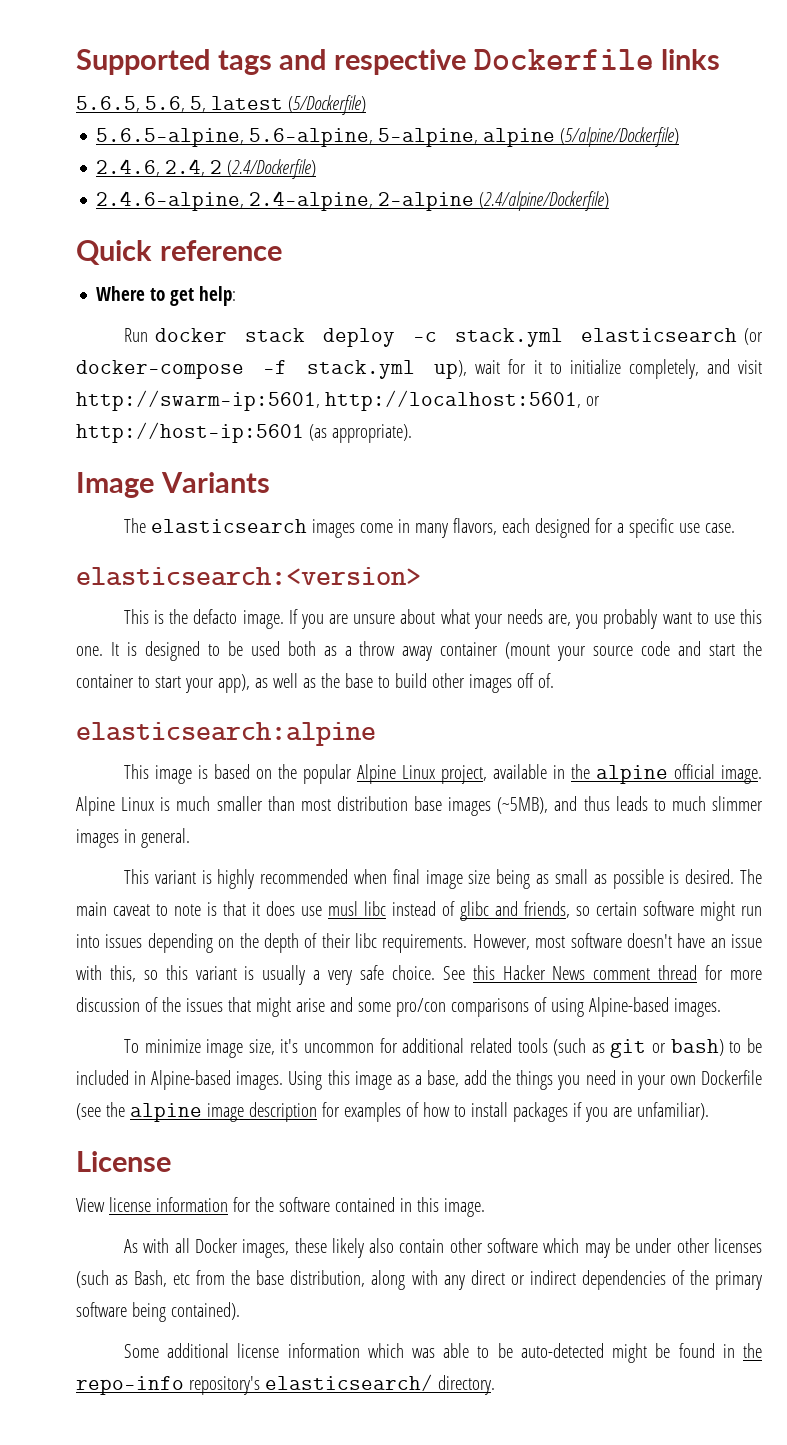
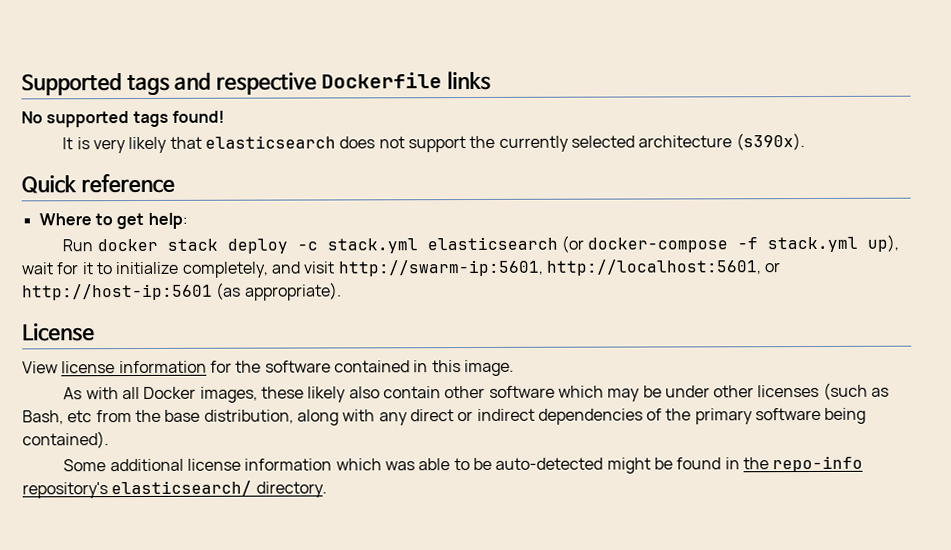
- 5.6.5, 5.6, 5, latest (5/Dockerfile)
- 5.6.5-alpine, 5.6-alpine, 5-alpine, alpine (5/alpine/Dockerfile)
- 2.4.6, 2.4, 2 (2.4/Dockerfile)
- 2.4.6-alpine, 2.4-alpine, 2-alpine (2.4/alpine/Dockerfile)
+ No supported tags found!
+ It is very likely that elasticsearch does not support the currently selected architecture (s390x).
- Image Variants
- The elasticsearch images come in many flavors, each designed for a specific use case.
- elasticsearch:<version>
- This is the defacto image. If you are unsure about what your needs are, you probably want to use this one. It is designed to be used both as a throw away container (mount your source code and start the container to start your app), as well as the base to build other images off of.
- elasticsearch:alpine
- This image is based on the popular Alpine Linux project, available in the alpine official image. Alpine Linux is much smaller than most distribution base images (~5MB), and thus leads to much slimmer images in general.
- This variant is highly recommended when final image size being as small as possible is desired. The main caveat to note is that it does use musl libc instead of glibc and friends, so certain software might run into issues depending on the depth of their libc requirements. However, most software doesn't have an issue with this, so this variant is usually a very safe choice. See this Hacker News comment thread for more discussion of the issues that might arise and some pro/con comparisons of using Alpine-based images.
- To minimize image size, it's uncommon for additional related tools (such as git or bash) to be included in Alpine-based images. Using this image as a base, add the things you need in your own Dockerfile (see the alpine image description for examples of how to install packages if you are unfamiliar).

